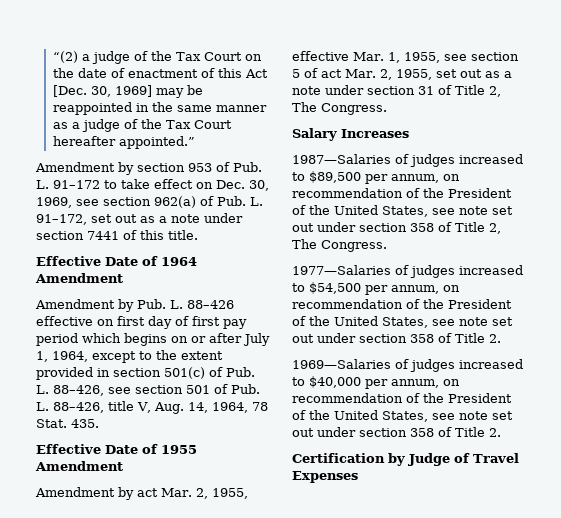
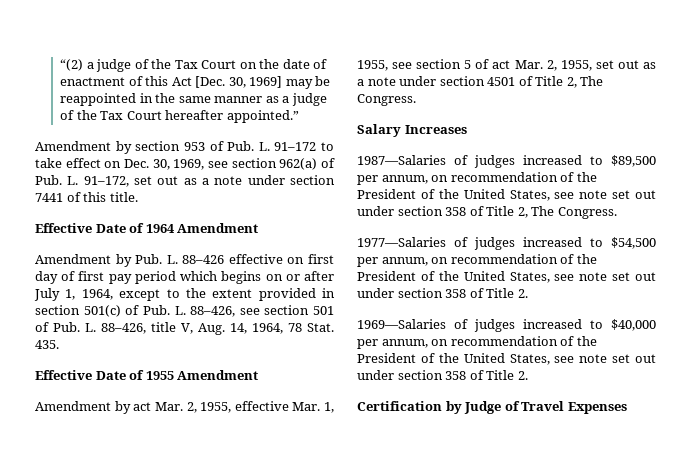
- Amendment by act Mar. 2, 1955, effective Mar. 1, 1955, see section 5 of act Mar. 2, 1955, set out as a note under section 31 of Title 2, The Congress.
+ Amendment by act Mar. 2, 1955, effective Mar. 1, 1955, see section 5 of act Mar. 2, 1955, set out as a note under section 4501 of Title 2, The Congress.

